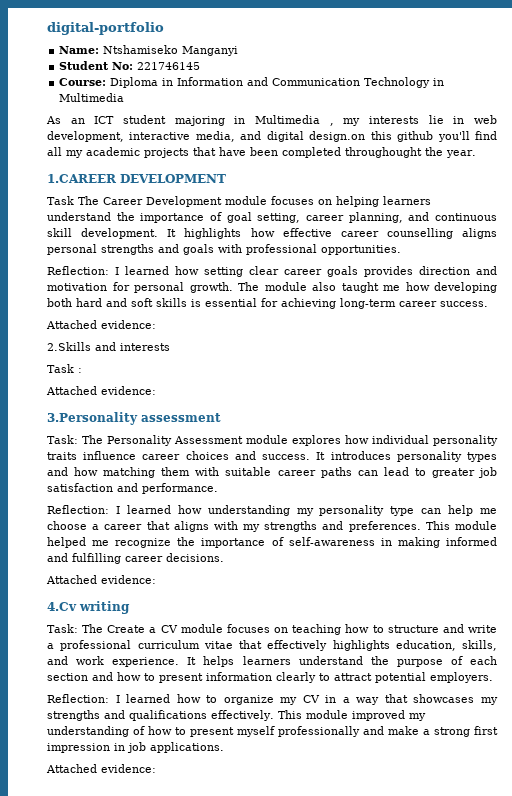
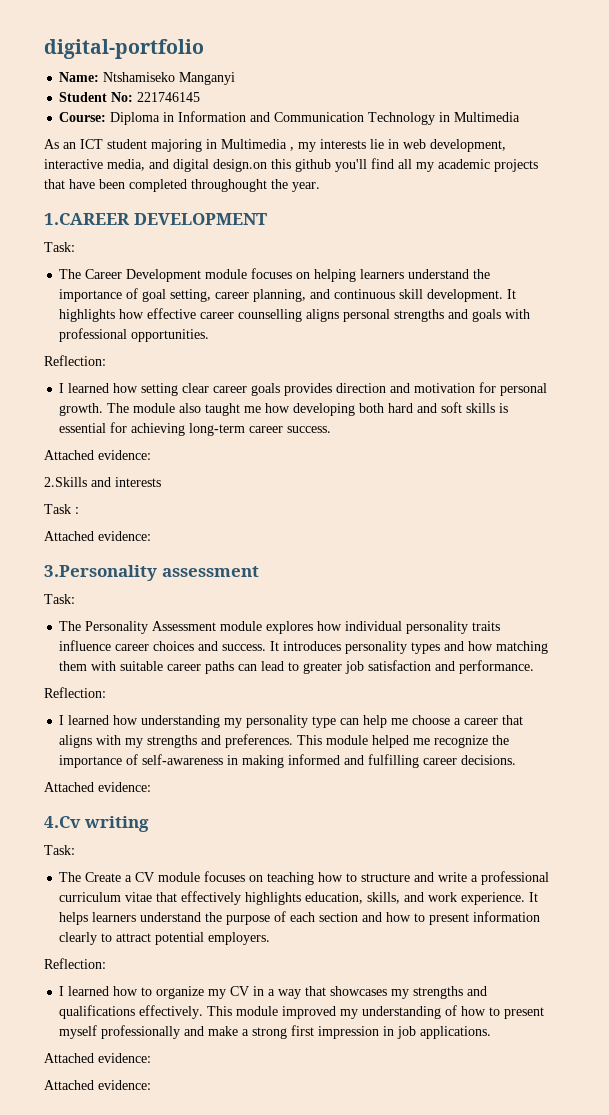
  1.CAREER DEVELOPMENT
- Task The Career Development module focuses on helping learners understand the importance of goal setting, career planning, and continuous skill development.
+ Task:
+ The Career Development module focuses on helping learners understand the importance of goal setting, career planning, and continuous skill development.
  It highlights how effective career counselling aligns personal strengths and goals with professional opportunities.
- Reflection: I learned how setting clear career goals provides direction and motivation for personal growth.
+ Reflection:
+ I learned how setting clear career goals provides direction and motivation for personal growth.
  3.Personality assessment
- Task: The Personality Assessment module explores how individual personality traits influence career choices and success.
+ Task:
+ The Personality Assessment module explores how individual personality traits influence career choices and success.
  It introduces personality types and how matching them with suitable career paths can lead to greater job satisfaction and performance.
- Reflection: I learned how understanding my personality type can help me choose a career that aligns with my strengths and preferences.
+ Reflection:
+ I learned how understanding my personality type can help me choose a career that aligns with my strengths and preferences.
  4.Cv writing
- Task: The Create a CV module focuses on teaching how to structure and write a professional curriculum vitae that effectively highlights education, skills, and work experience.
+ Task:
+ The Create a CV module focuses on teaching how to structure and write a professional curriculum vitae that effectively highlights education, skills, and work experience.
  It helps learners understand the purpose of each section and how to present information clearly to attract potential employers.
- Reflection: I learned how to organize my CV in a way that showcases my strengths and qualifications effectively.
+ Reflection:
+ I learned how to organize my CV in a way that showcases my strengths and qualifications effectively.
  This module improved my understanding of how to present myself professionally and make a strong first impression in job applications.
+ Attached evidence:

